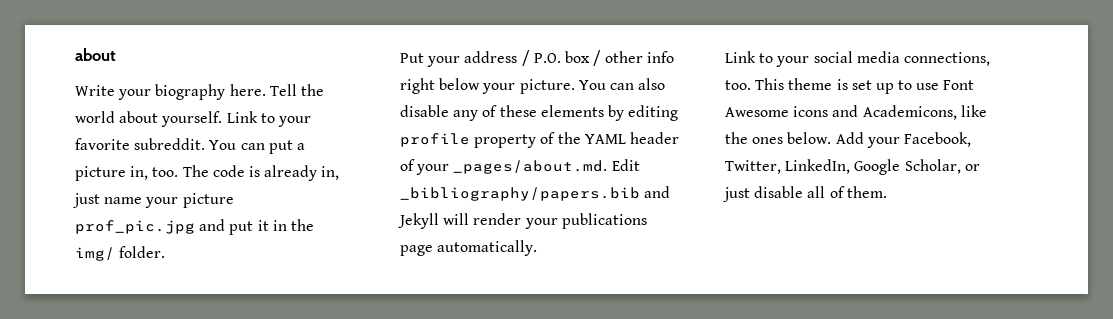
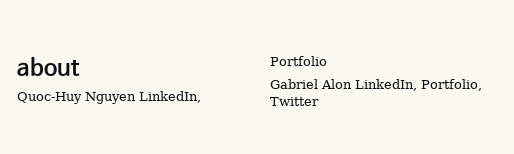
- Write your biography here. Tell the world about yourself. Link to your favorite subreddit. You can put a picture in, too. The code is already in, just name your picture prof_pic.jpg and put it in the img/ folder.
- Put your address / P.O. box / other info right below your picture. You can also disable any of these elements by editing profile property of the YAML header of your _pages/about.md. Edit _bibliography/papers.bib and Jekyll will render your publications page automatically.
- Link to your social media connections, too. This theme is set up to use Font Awesome icons and Academicons, like the ones below. Add your Facebook, Twitter, LinkedIn, Google Scholar, or just disable all of them.
+ Quoc-Huy Nguyen LinkedIn, Portfolio
+ Gabriel Alon LinkedIn, Portfolio, Twitter

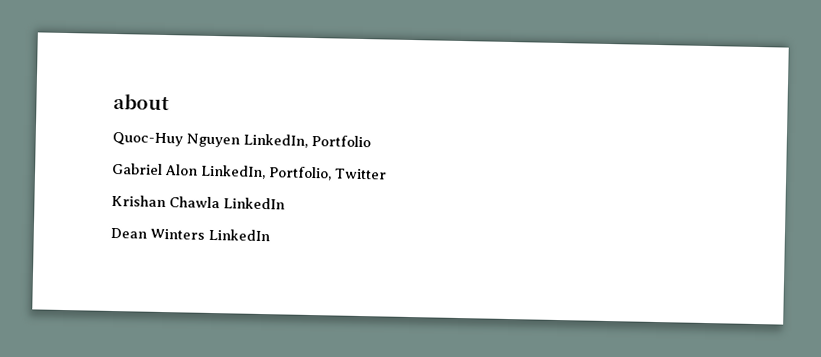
+ Krishan Chawla LinkedIn
+ Dean Winters LinkedIn

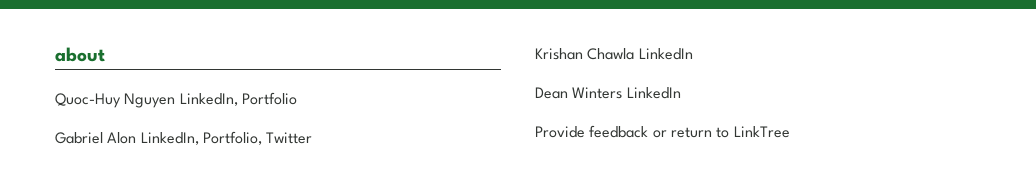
+ Provide feedback or return to LinkTree

